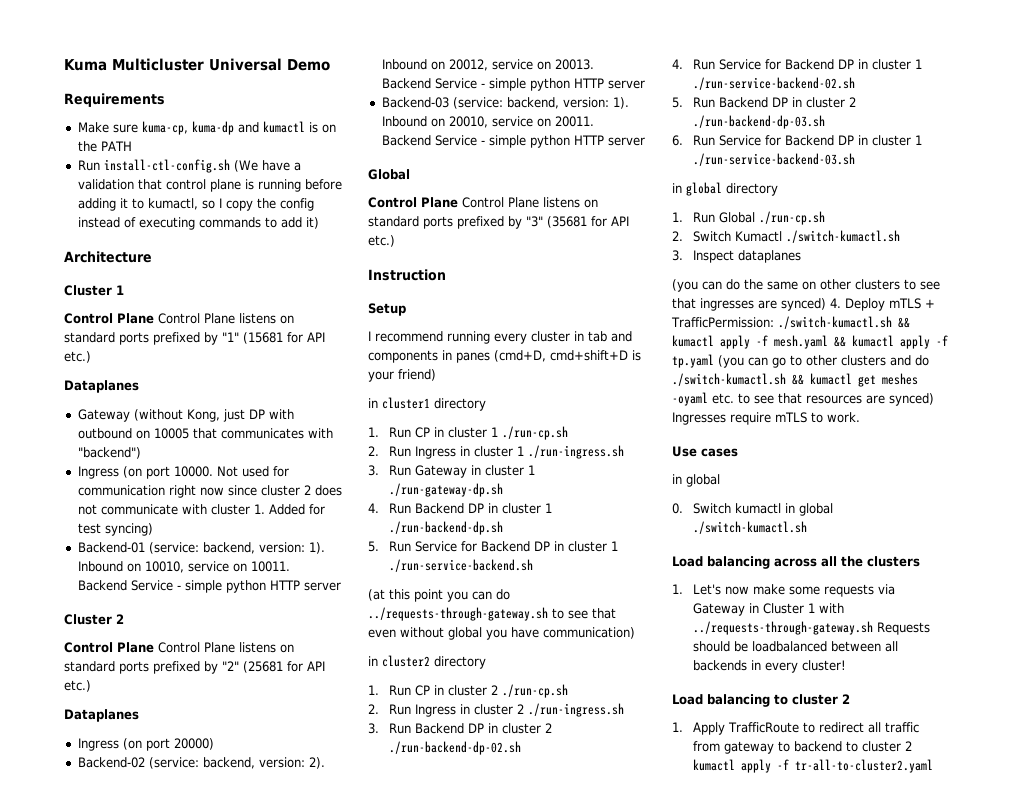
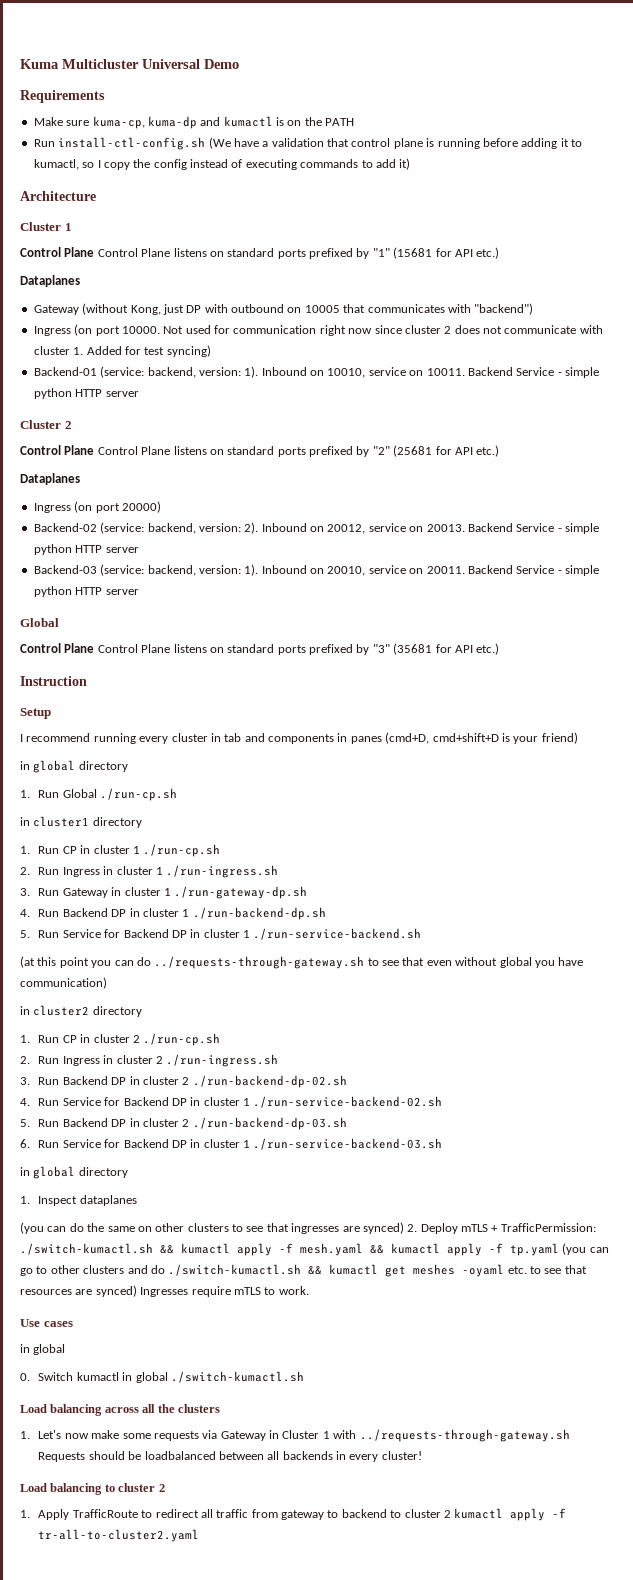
  I recommend running every cluster in tab and components in panes (cmd+D, cmd+shift+D is your friend)
+ in global directory
+ 1. Run Global ./run-cp.sh
- 1. Run Global ./run-cp.sh
- 2. Switch Kumactl ./switch-kumactl.sh
- 3. Inspect dataplanes
+ 1. Inspect dataplanes
- (you can do the same on other clusters to see that ingresses are synced) 4. Deploy mTLS + TrafficPermission: ./switch-kumactl.sh && kumactl apply -f mesh.yaml && kumactl apply -f tp.yaml (you can go to other clusters and do ./switch-kumactl.sh && kumactl get meshes -oyaml etc. to see that resources are synced) Ingresses require mTLS to work.
+ (you can do the same on other clusters to see that ingresses are synced) 2. Deploy mTLS + TrafficPermission: ./switch-kumactl.sh && kumactl apply -f mesh.yaml && kumactl apply -f tp.yaml (you can go to other clusters and do ./switch-kumactl.sh && kumactl get meshes -oyaml etc. to see that resources are synced) Ingresses require mTLS to work.

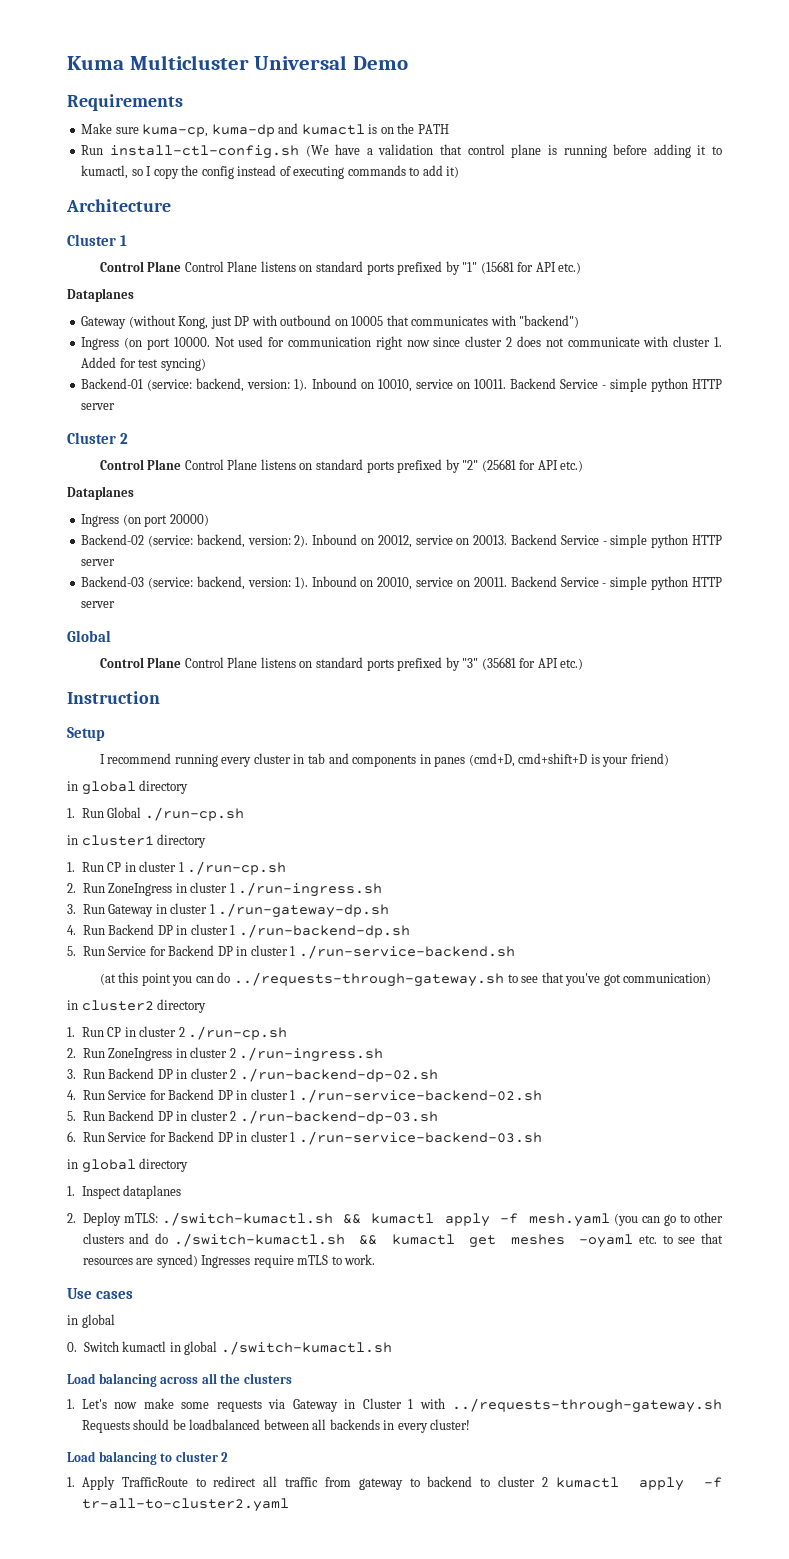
- 2. Run Ingress in cluster 1 ./run-ingress.sh
+ 2. Run ZoneIngress in cluster 1 ./run-ingress.sh
- (at this point you can do ../requests-through-gateway.sh to see that even without global you have communication)
+ (at this point you can do ../requests-through-gateway.sh to see that you've got communication)
- 2. Run Ingress in cluster 2 ./run-ingress.sh
+ 2. Run ZoneIngress in cluster 2 ./run-ingress.sh
- (you can do the same on other clusters to see that ingresses are synced) 2. Deploy mTLS + TrafficPermission: ./switch-kumactl.sh && kumactl apply -f mesh.yaml && kumactl apply -f tp.yaml (you can go to other clusters and do ./switch-kumactl.sh && kumactl get meshes -oyaml etc. to see that resources are synced) Ingresses require mTLS to work.
+ 2. Deploy mTLS: ./switch-kumactl.sh && kumactl apply -f mesh.yaml (you can go to other clusters and do ./switch-kumactl.sh && kumactl get meshes -oyaml etc. to see that resources are synced) Ingresses require mTLS to work.

